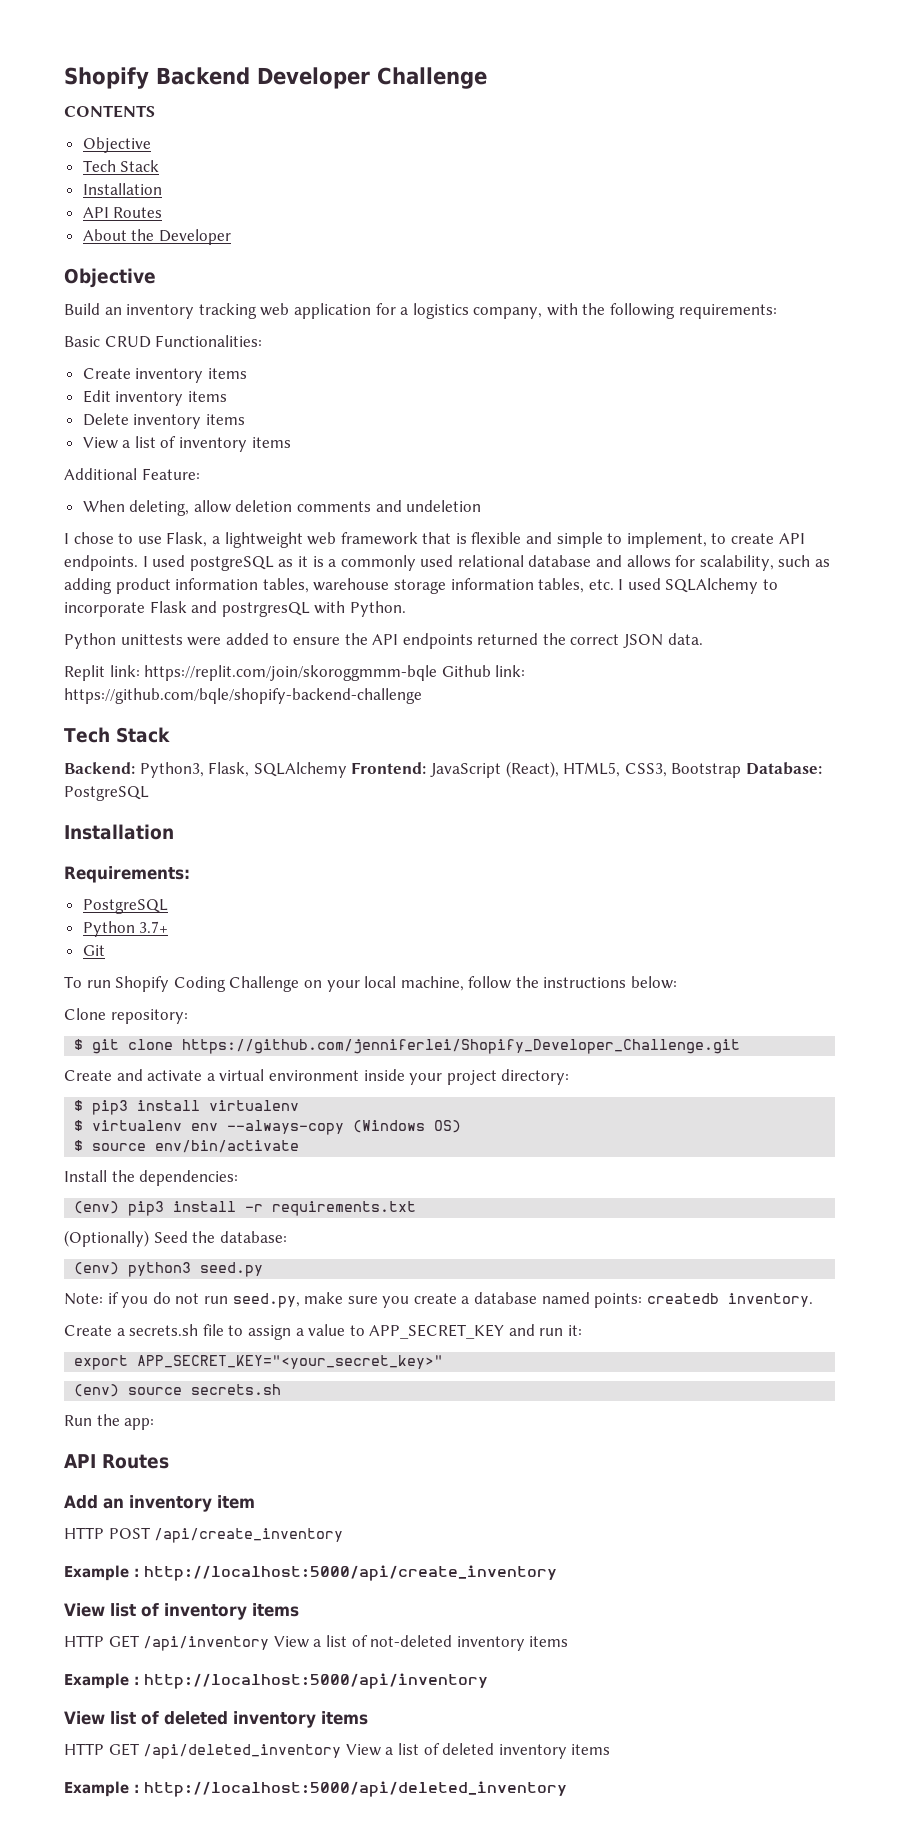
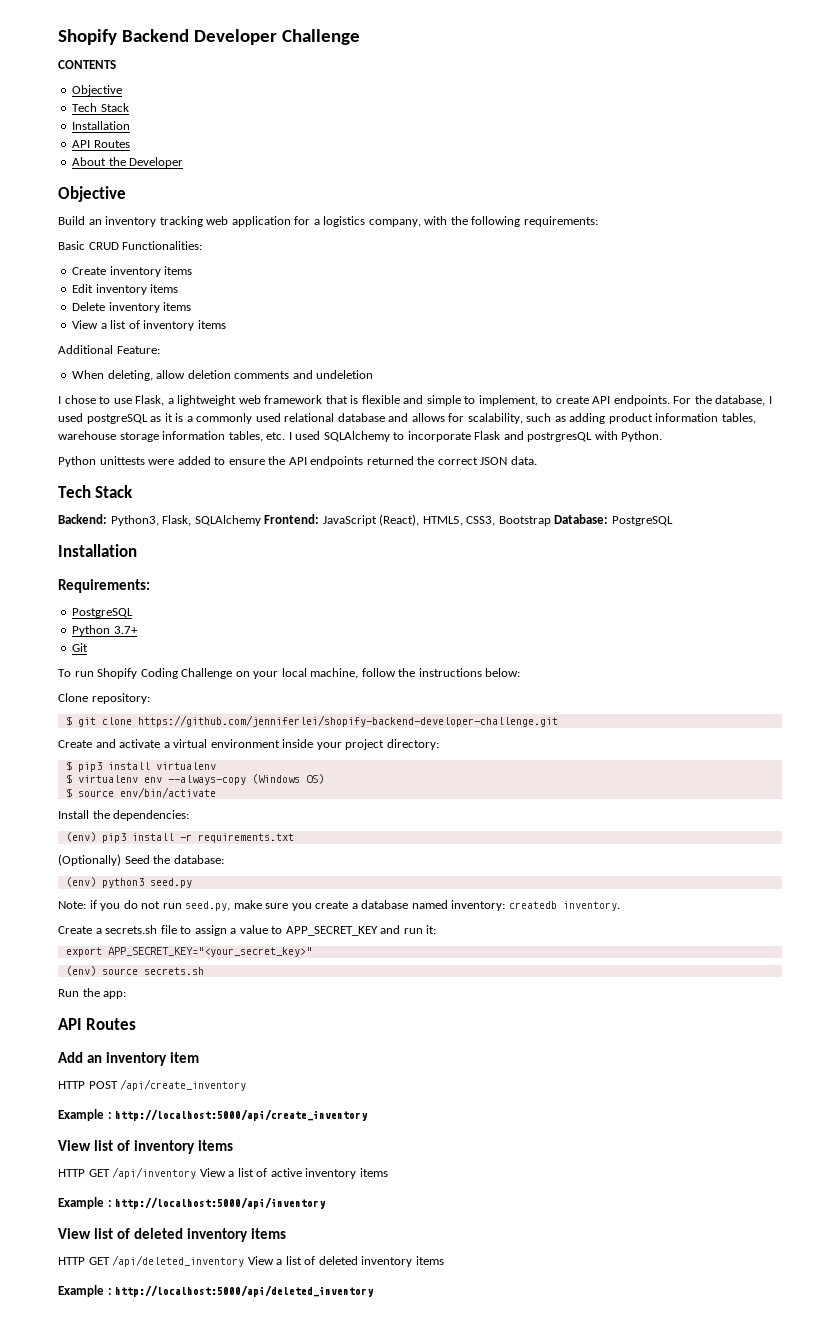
- I used postgreSQL as it is a commonly used relational database and allows for scalability, such as adding product information tables, warehouse storage information tables, etc. I used SQLAlchemy to incorporate Flask and postrgresQL with Python.
+ For the database, I used postgreSQL as it is a commonly used relational database and allows for scalability, such as adding product information tables, warehouse storage information tables, etc. I used SQLAlchemy to incorporate Flask and postrgresQL with Python.
- Replit link: https://replit.com/join/skoroggmmm-bqle Github link: https://github.com/bqle/shopify-backend-challenge
- $ git clone https://github.com/jenniferlei/Shopify_Developer_Challenge.git
+ $ git clone https://github.com/jenniferlei/shopify-backend-developer-challenge.git
- Note: if you do not run seed.py, make sure you create a database named points: createdb inventory.
+ Note: if you do not run seed.py, make sure you create a database named inventory: createdb inventory.
- HTTP GET /api/inventory View a list of not-deleted inventory items
+ HTTP GET /api/inventory View a list of active inventory items

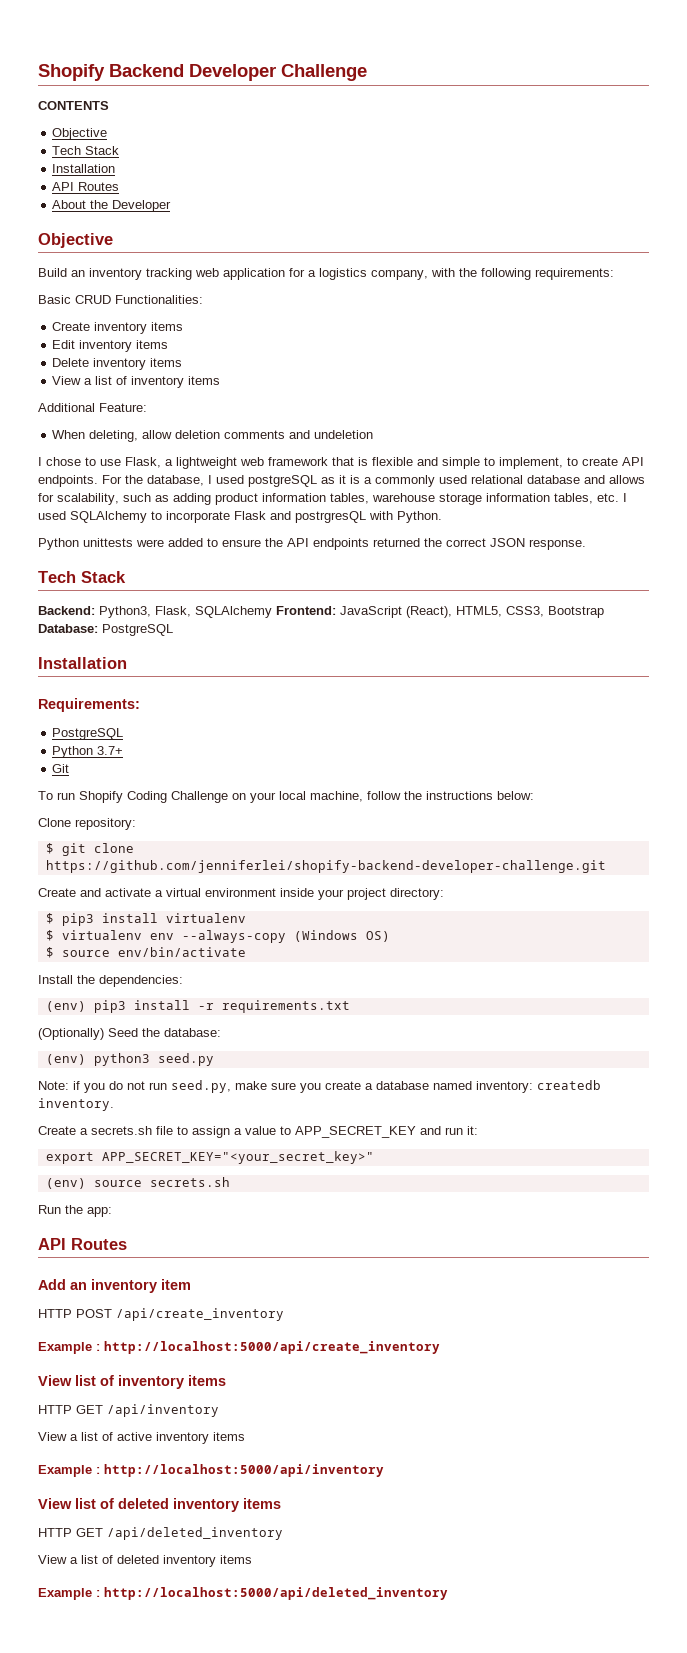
- Python unittests were added to ensure the API endpoints returned the correct JSON data.
+ Python unittests were added to ensure the API endpoints returned the correct JSON response.
- HTTP GET /api/inventory View a list of active inventory items
+ HTTP GET /api/inventory
+ View a list of active inventory items
- HTTP GET /api/deleted_inventory View a list of deleted inventory items
+ HTTP GET /api/deleted_inventory
+ View a list of deleted inventory items

